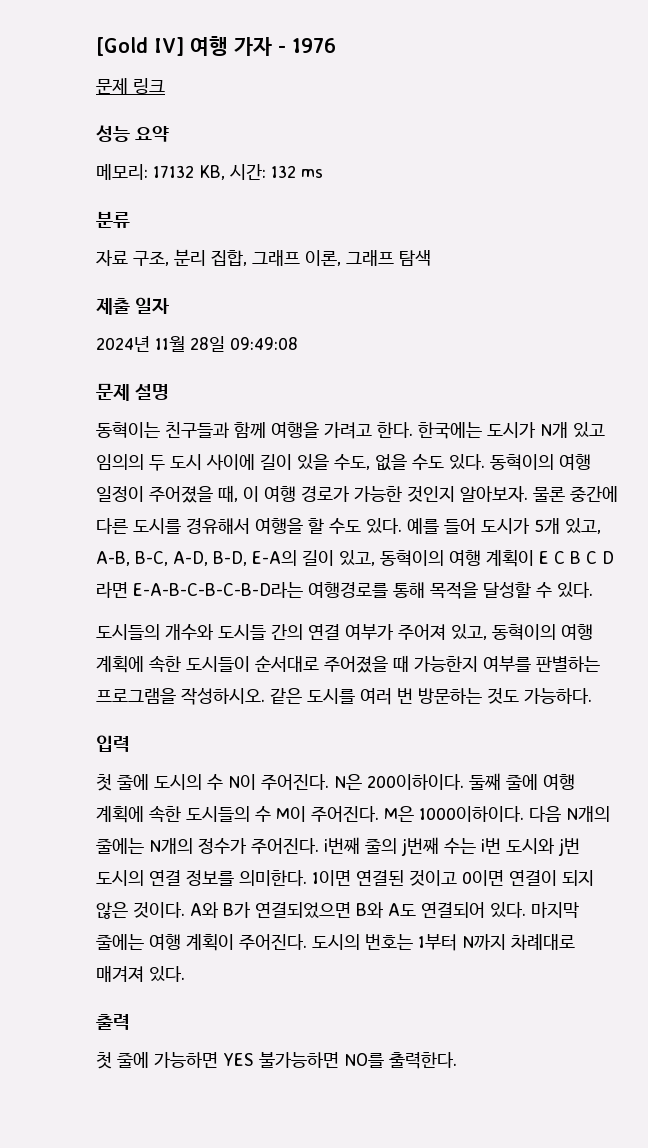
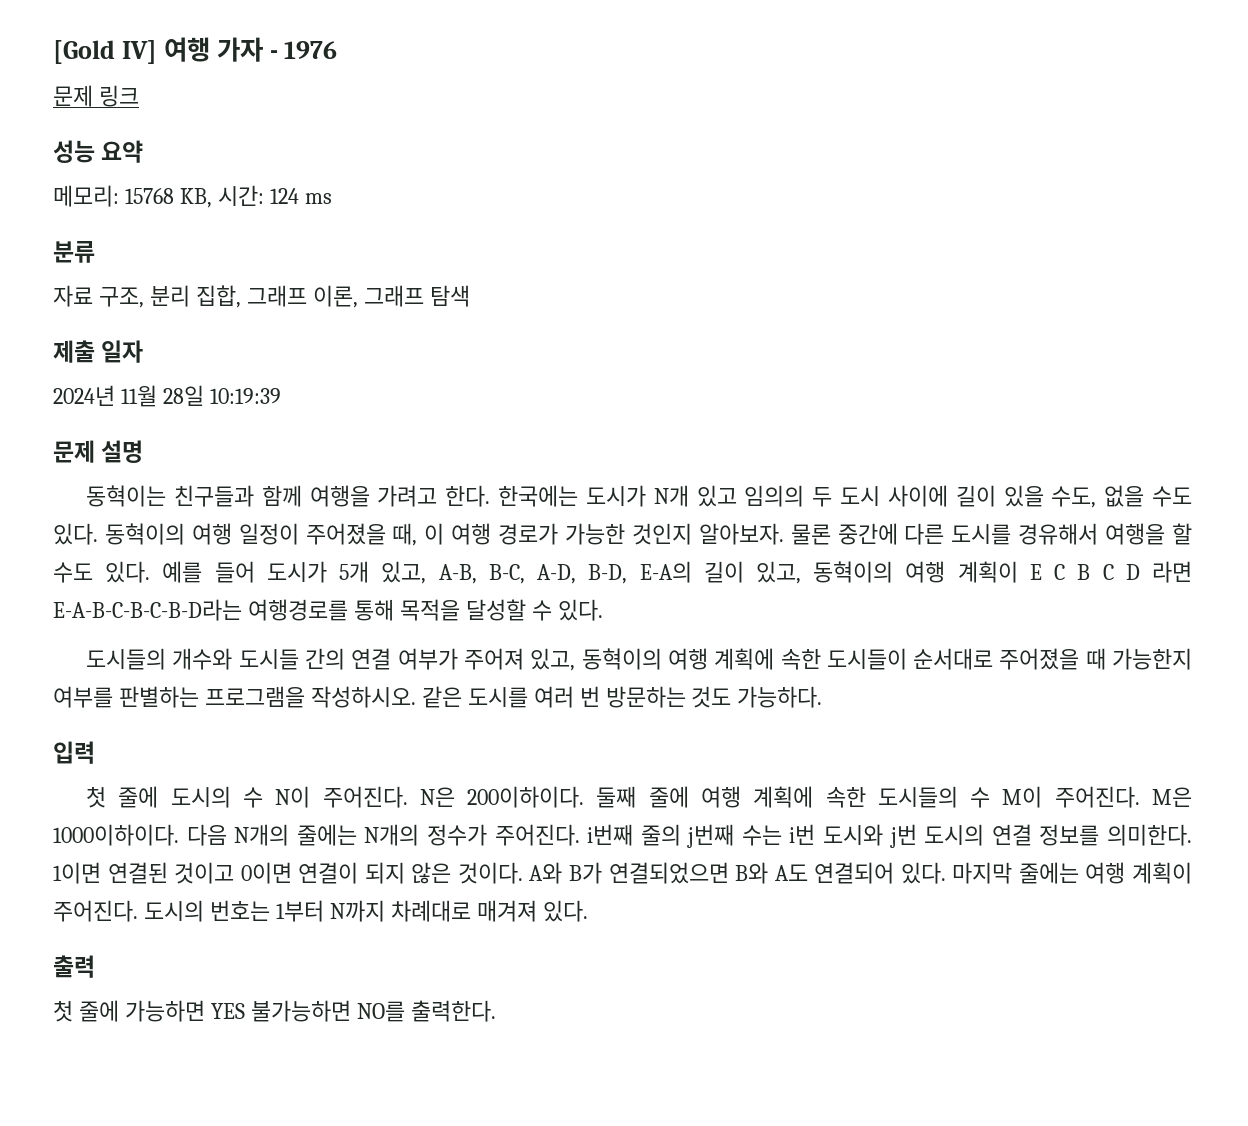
- 메모리: 17132 KB, 시간: 132 ms
+ 메모리: 15768 KB, 시간: 124 ms
- 2024년 11월 28일 09:49:08
+ 2024년 11월 28일 10:19:39

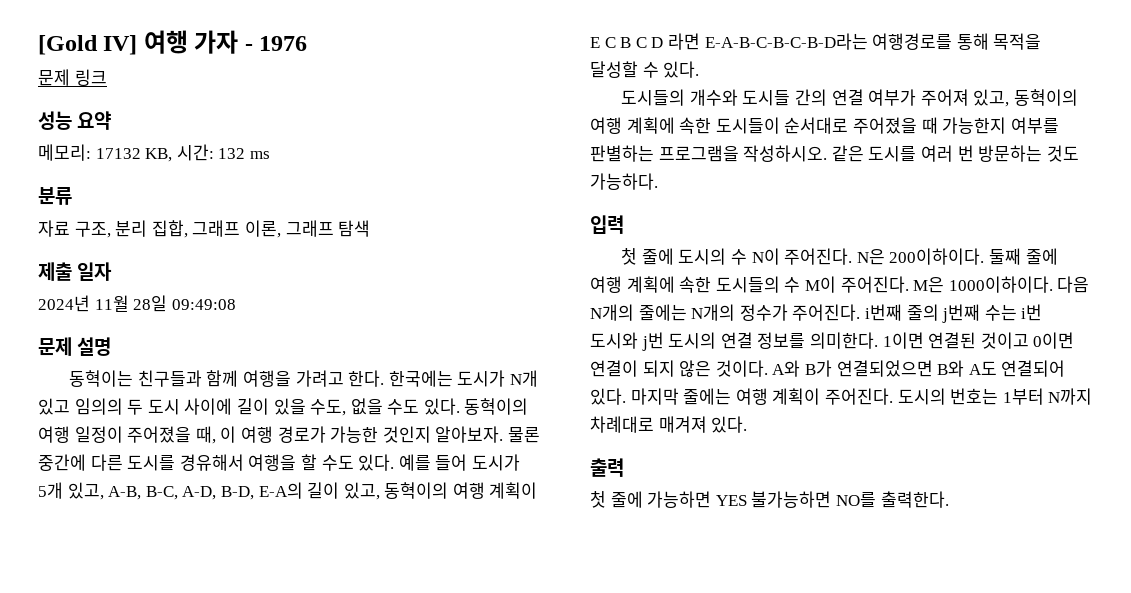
- 메모리: 15768 KB, 시간: 124 ms
+ 메모리: 17132 KB, 시간: 132 ms
- 2024년 11월 28일 10:19:39
+ 2024년 11월 28일 09:49:08

